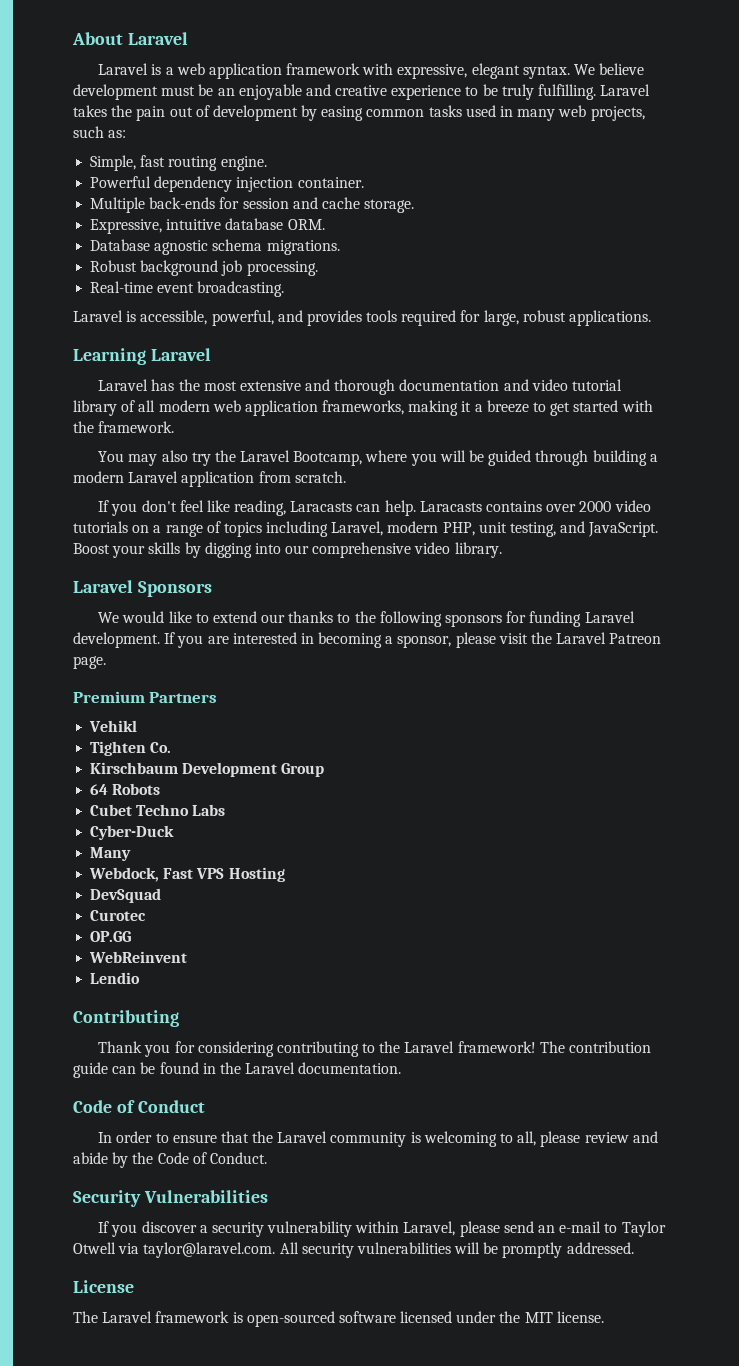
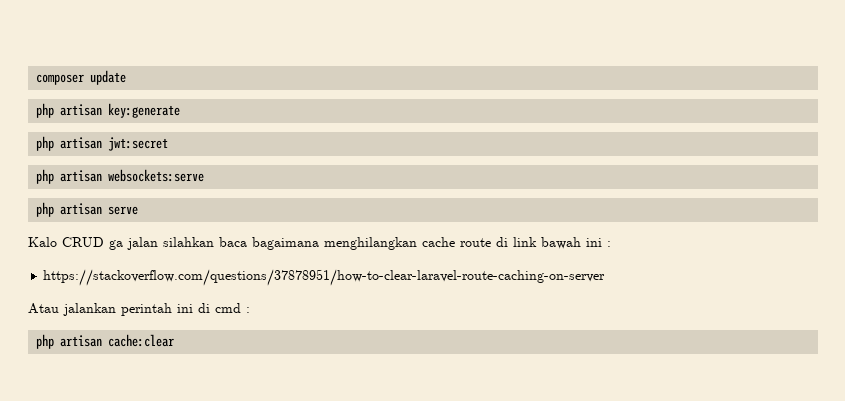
- About Laravel
- Laravel is a web application framework with expressive, elegant syntax. We believe development must be an enjoyable and creative experience to be truly fulfilling. Laravel takes the pain out of development by easing common tasks used in many web projects, such as:
- Simple, fast routing engine.
- Powerful dependency injection container.
- Multiple back-ends for session and cache storage.
- Expressive, intuitive database ORM.
- Database agnostic schema migrations.
- Robust background job processing.
- Real-time event broadcasting.
- Laravel is accessible, powerful, and provides tools required for large, robust applications.
- Learning Laravel
- Laravel has the most extensive and thorough documentation and video tutorial library of all modern web application frameworks, making it a breeze to get started with the framework.
- You may also try the Laravel Bootcamp, where you will be guided through building a modern Laravel application from scratch.
- If you don't feel like reading, Laracasts can help. Laracasts contains over 2000 video tutorials on a range of topics including Laravel, modern PHP, unit testing, and JavaScript. Boost your skills by digging into our comprehensive video library.
- Laravel Sponsors
- We would like to extend our thanks to the following sponsors for funding Laravel development. If you are interested in becoming a sponsor, please visit the Laravel Patreon page.
- Premium Partners
- Vehikl
- Tighten Co.
- Kirschbaum Development Group
- 64 Robots
- Cubet Techno Labs
- Cyber-Duck
- Many
- Webdock, Fast VPS Hosting
- DevSquad
- Curotec
- OP.GG
- WebReinvent
- Lendio
- Contributing
- Thank you for considering contributing to the Laravel framework! The contribution guide can be found in the Laravel documentation.
- Code of Conduct
- In order to ensure that the Laravel community is welcoming to all, please review and abide by the Code of Conduct.
- Security Vulnerabilities
- If you discover a security vulnerability within Laravel, please send an e-mail to Taylor Otwell via taylor@laravel.com. All security vulnerabilities will be promptly addressed.
- License
- The Laravel framework is open-sourced software licensed under the MIT license.
+ composer update
+ php artisan key:generate
+ php artisan jwt:secret
+ php artisan websockets:serve
+ php artisan serve
+ Kalo CRUD ga jalan silahkan baca bagaimana menghilangkan cache route di link bawah ini :
+ https://stackoverflow.com/questions/37878951/how-to-clear-laravel-route-caching-on-server
+ Atau jalankan perintah ini di cmd :
+ php artisan cache:clear

